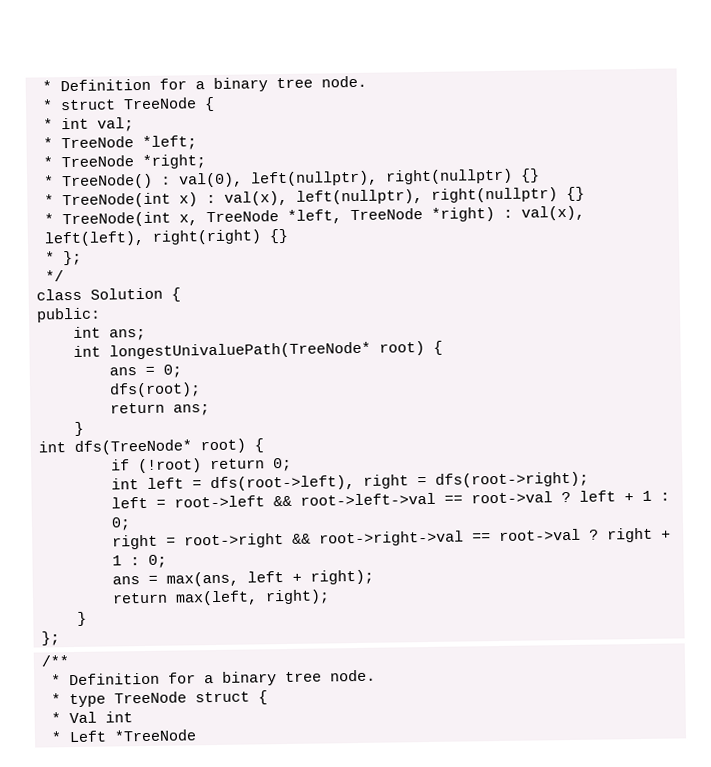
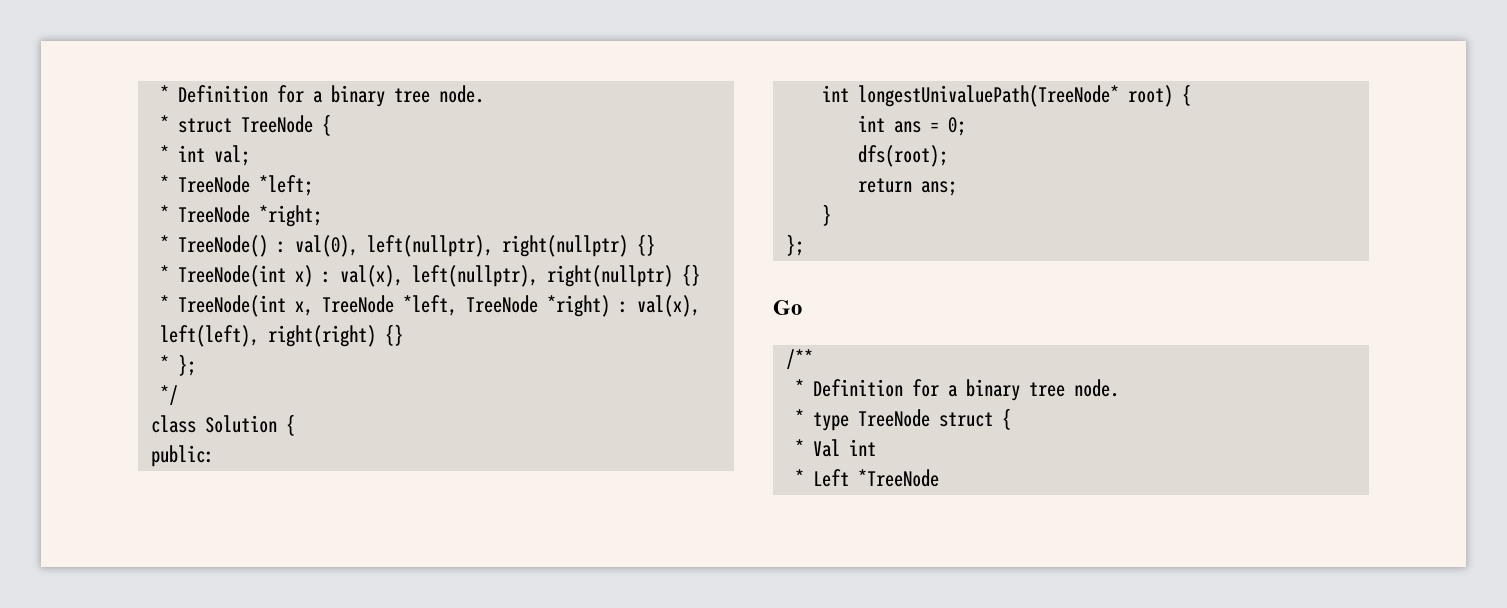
- int ans;
- ans = 0;
+ int ans = 0;
  return ans;
  }
- int dfs(TreeNode* root) {
- if (!root) return 0;
- int left = dfs(root->left), right = dfs(root->right);
- left = root->left && root->left->val == root->val ? left + 1 : 0;
- right = root->right && root->right->val == root->val ? right + 1 : 0;
- ans = max(ans, left + right);
- return max(left, right);
- }
  };
+ Go

